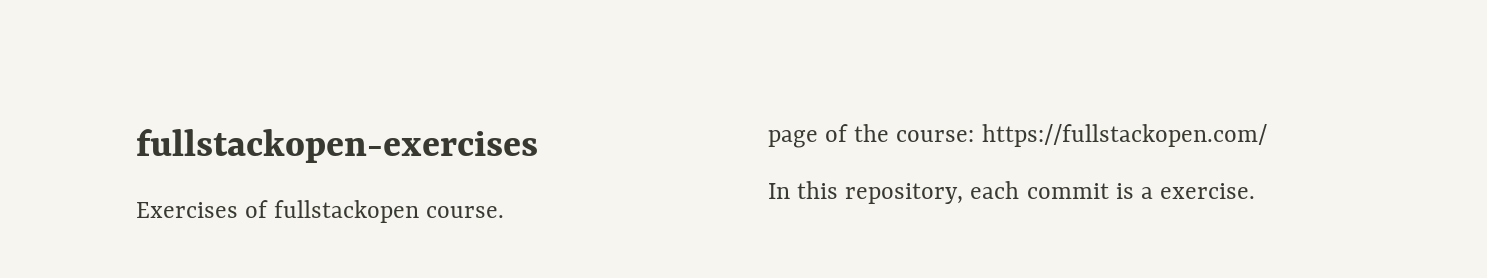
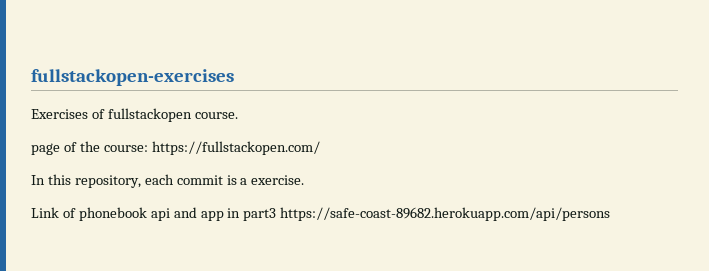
+ Link of phonebook api and app in part3 https://safe-coast-89682.herokuapp.com/api/persons

